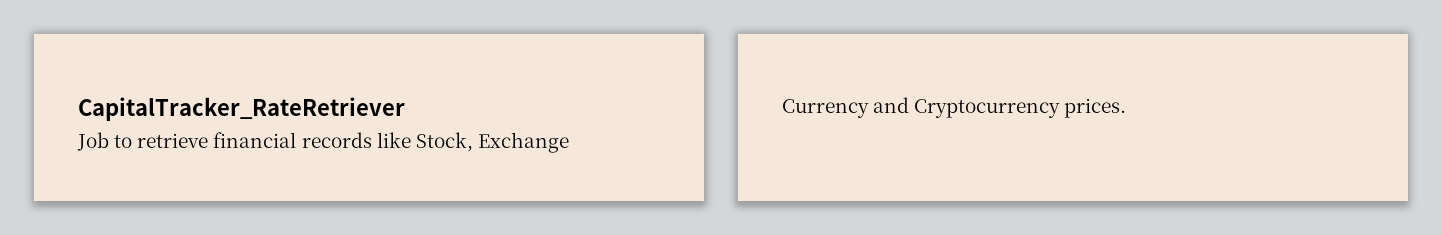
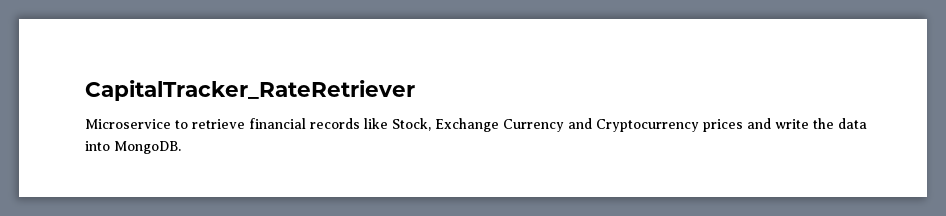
- Job to retrieve financial records like Stock, Exchange Currency and Cryptocurrency prices.
+ Microservice to retrieve financial records like Stock, Exchange Currency and Cryptocurrency prices and write the data into MongoDB.

